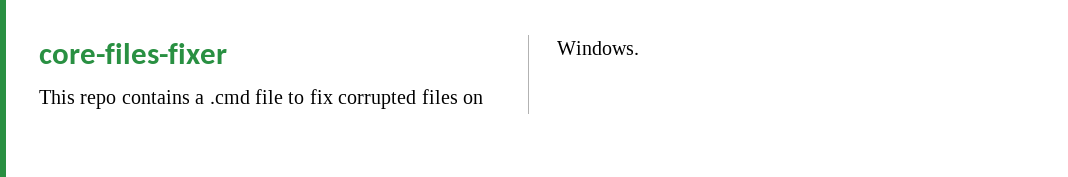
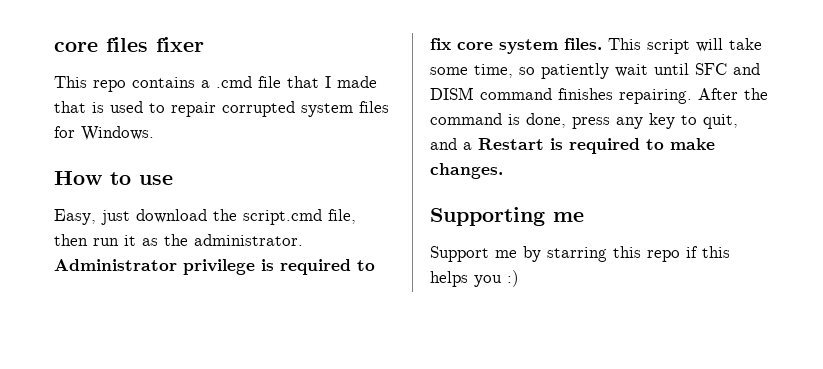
- core-files-fixer
+ core files fixer
- This repo contains a .cmd file to fix corrupted files on Windows.
+ This repo contains a .cmd file that I made that is used to repair corrupted system files for Windows.
+ How to use
+ Easy, just download the script.cmd file, then run it as the administrator. Administrator privilege is required to fix core system files. This script will take some time, so patiently wait until SFC and DISM command finishes repairing. After the command is done, press any key to quit, and a Restart is required to make changes.
+ Supporting me
+ Support me by starring this repo if this helps you :)

